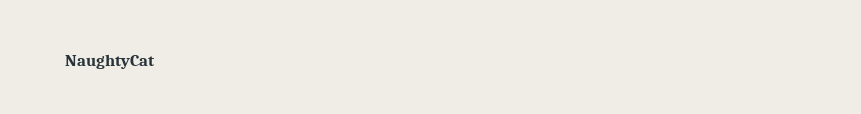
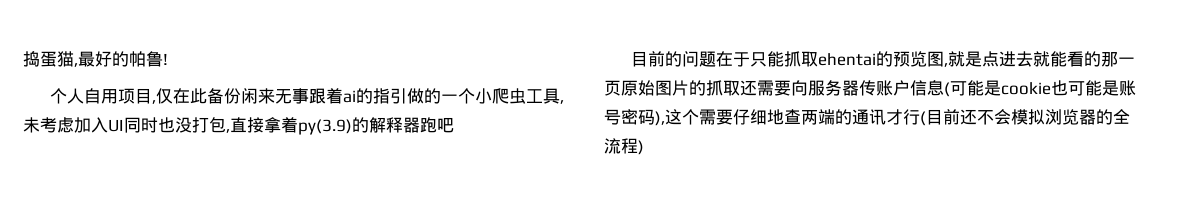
- NaughtyCat
+ 捣蛋猫,最好的帕鲁!
+ 个人自用项目,仅在此备份闲来无事跟着ai的指引做的一个小爬虫工具,未考虑加入UI同时也没打包,直接拿着py(3.9)的解释器跑吧
+ 目前的问题在于只能抓取ehentai的预览图,就是点进去就能看的那一页原始图片的抓取还需要向服务器传账户信息(可能是cookie也可能是账号密码),这个需要仔细地查两端的通讯才行(目前还不会模拟浏览器的全流程)

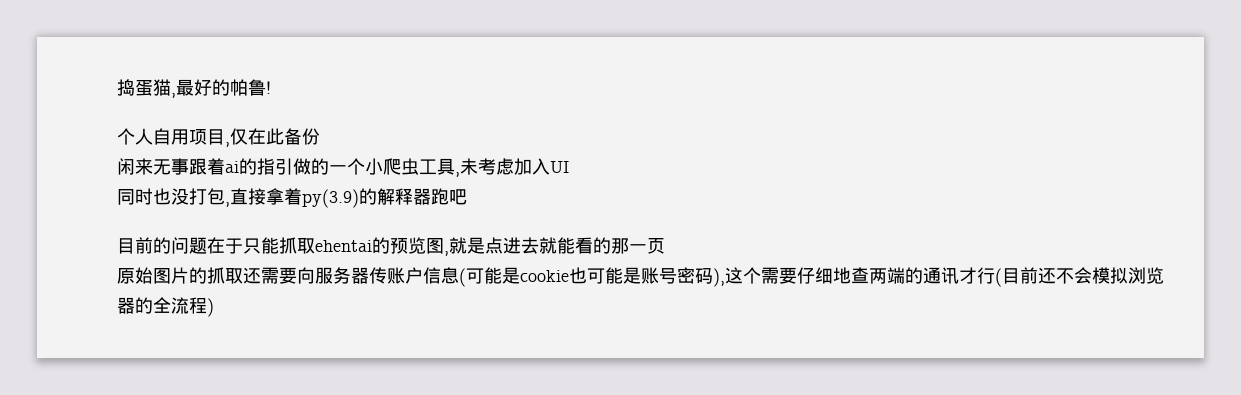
- 个人自用项目,仅在此备份闲来无事跟着ai的指引做的一个小爬虫工具,未考虑加入UI同时也没打包,直接拿着py(3.9)的解释器跑吧
+ 个人自用项目,仅在此备份
+ 闲来无事跟着ai的指引做的一个小爬虫工具,未考虑加入UI
+ 同时也没打包,直接拿着py(3.9)的解释器跑吧
- 目前的问题在于只能抓取ehentai的预览图,就是点进去就能看的那一页原始图片的抓取还需要向服务器传账户信息(可能是cookie也可能是账号密码),这个需要仔细地查两端的通讯才行(目前还不会模拟浏览器的全流程)
+ 目前的问题在于只能抓取ehentai的预览图,就是点进去就能看的那一页
+ 原始图片的抓取还需要向服务器传账户信息(可能是cookie也可能是账号密码),这个需要仔细地查两端的通讯才行(目前还不会模拟浏览器的全流程)

